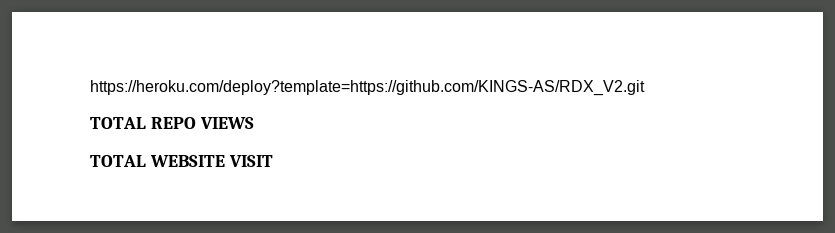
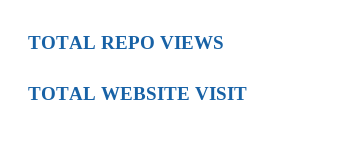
- https://heroku.com/deploy?template=https://github.com/KINGS-AS/RDX_V2.git

